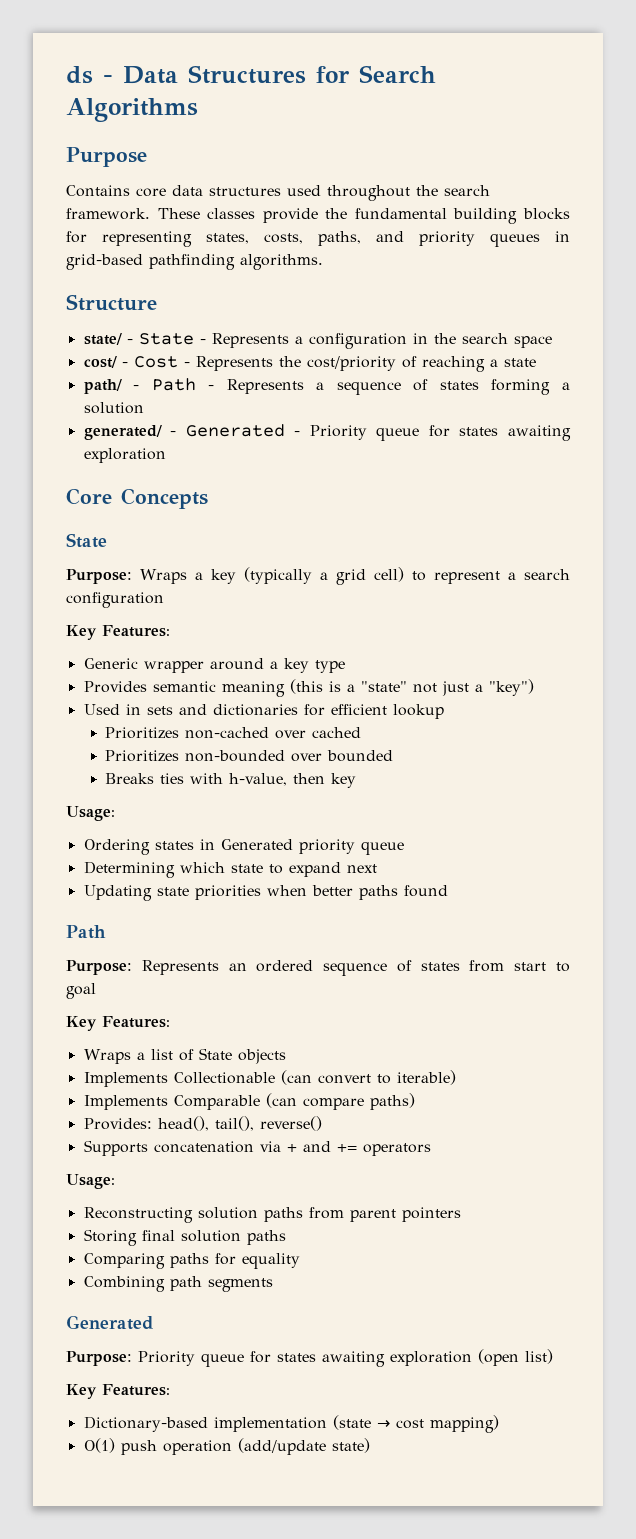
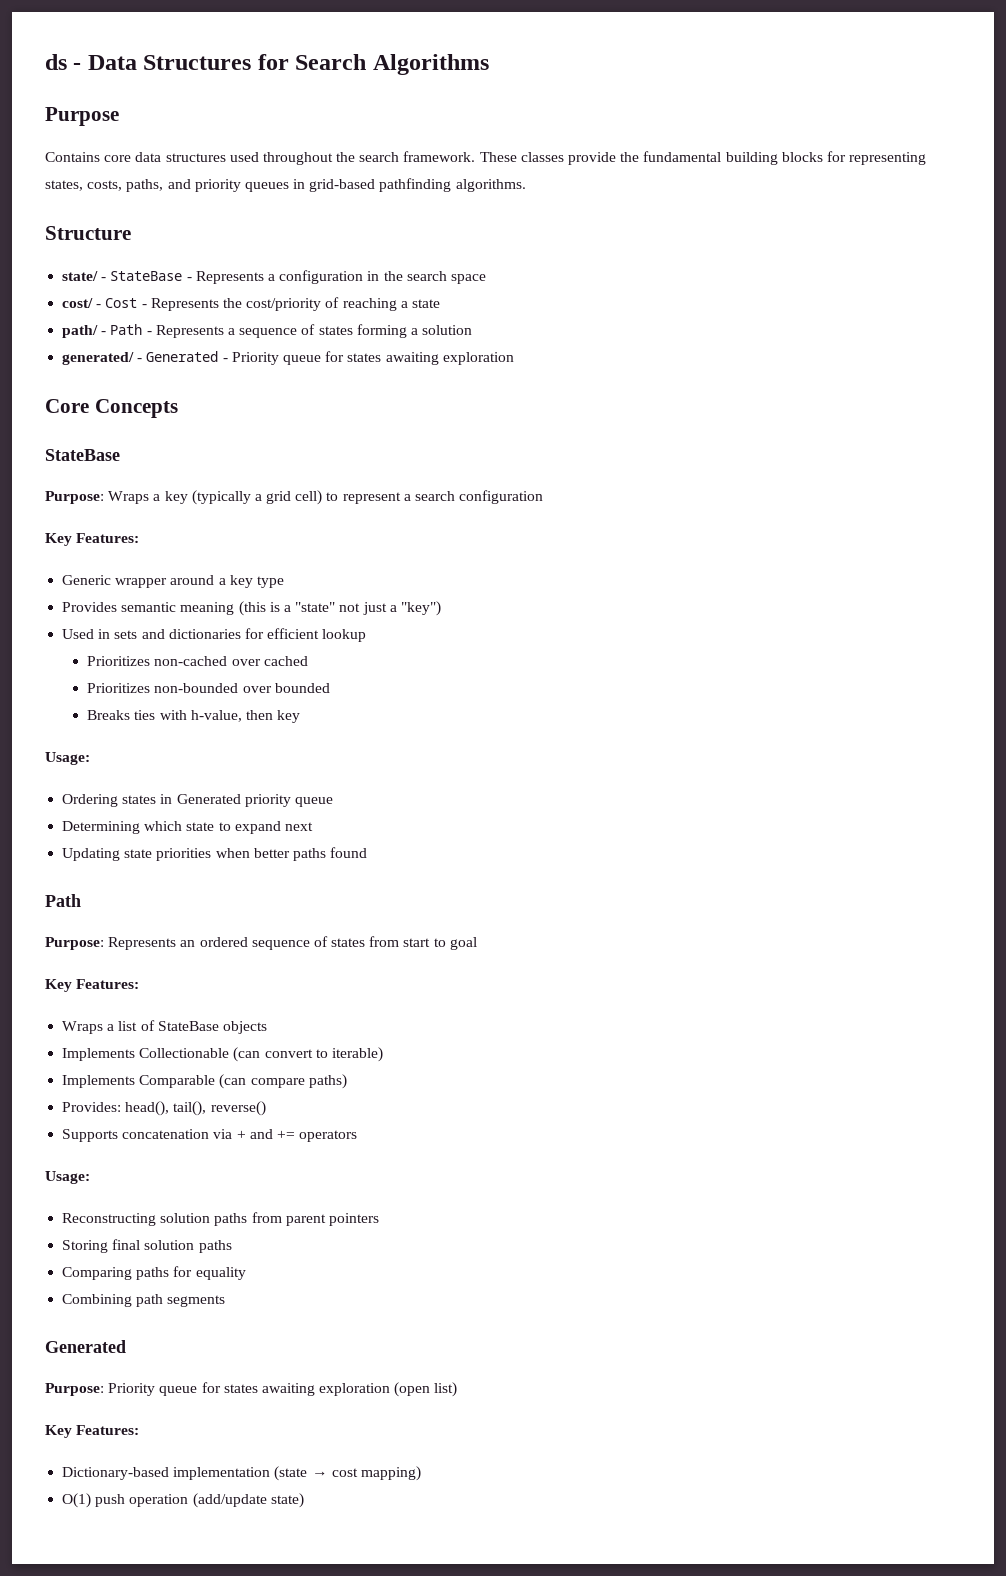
- state/ - State - Represents a configuration in the search space
+ state/ - StateBase - Represents a configuration in the search space
  Core Concepts
- State
+ StateBase
- Wraps a list of State objects
+ Wraps a list of StateBase objects

